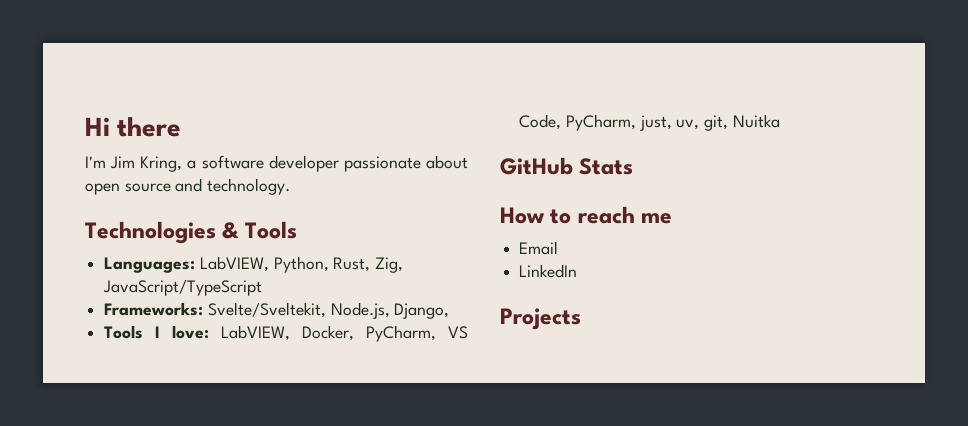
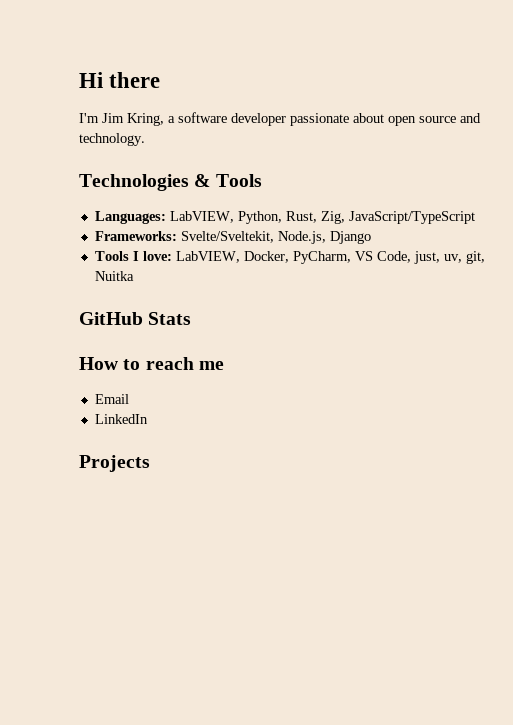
- Frameworks: Svelte/Sveltekit, Node.js, Django,
+ Frameworks: Svelte/Sveltekit, Node.js, Django
- Tools I love: LabVIEW, Docker, PyCharm, VS Code, PyCharm, just, uv, git, Nuitka
+ Tools I love: LabVIEW, Docker, PyCharm, VS Code, just, uv, git, Nuitka

